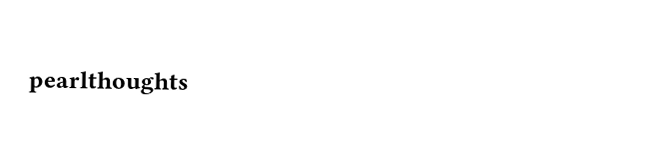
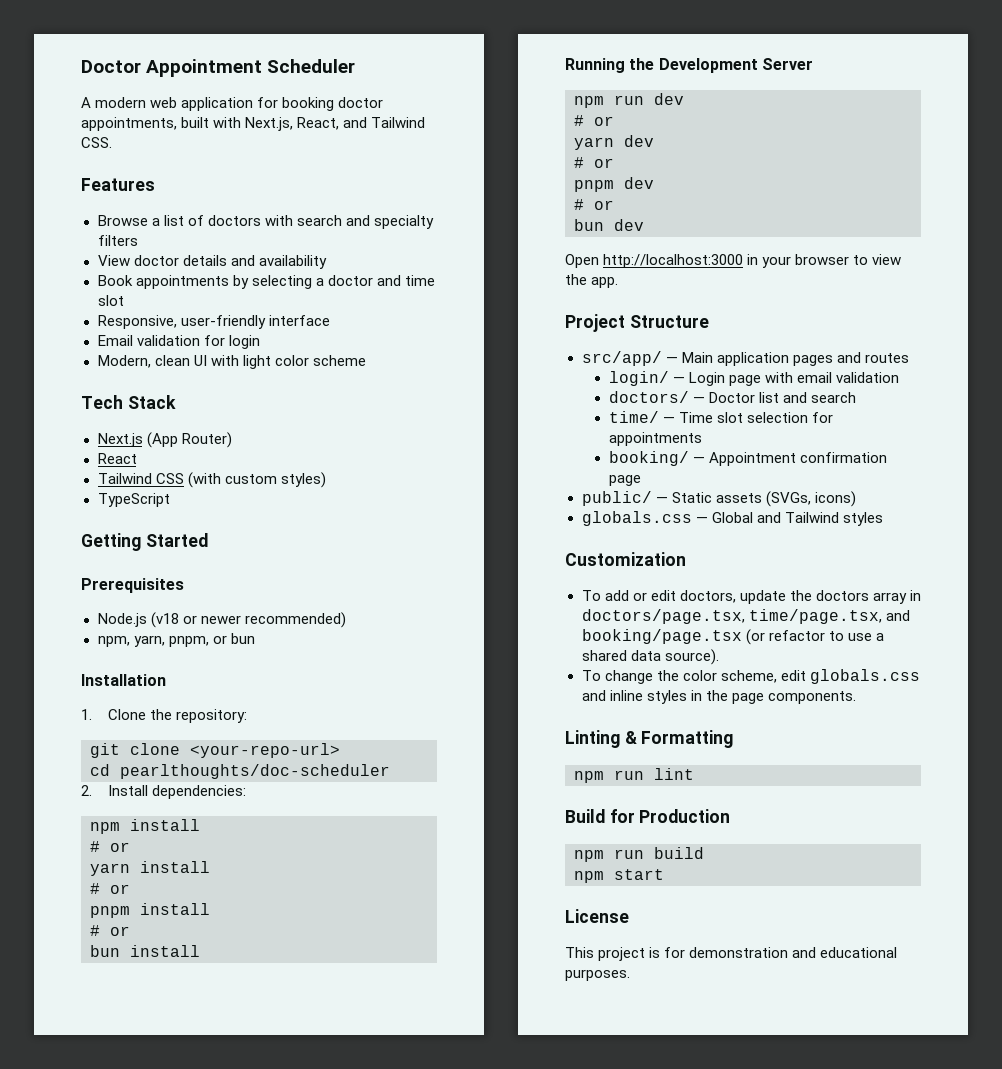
- pearlthoughts
+ Doctor Appointment Scheduler
+ A modern web application for booking doctor appointments, built with Next.js, React, and Tailwind CSS.
+ Features
+ Browse a list of doctors with search and specialty filters
+ View doctor details and availability
+ Book appointments by selecting a doctor and time slot
+ Responsive, user-friendly interface
+ Email validation for login
+ Modern, clean UI with light color scheme
+ Tech Stack
+ Next.js (App Router)
+ React
+ Tailwind CSS (with custom styles)
+ TypeScript
+ Getting Started
+ Prerequisites
+ Node.js (v18 or newer recommended)
+ npm, yarn, pnpm, or bun
+ Installation
+ 1. Clone the repository:
+ git clone <your-repo-url>
+ cd pearlthoughts/doc-scheduler
+ 2. Install dependencies:
+ npm install
+ # or
+ yarn install
+ # or
+ pnpm install
+ # or
+ bun install
+ Running the Development Server
+ npm run dev
+ # or
+ yarn dev
+ # or
+ pnpm dev
+ # or
+ bun dev
+ Open http://localhost:3000 in your browser to view the app.
+ Project Structure
+ src/app/ — Main application pages and routes
+ login/ — Login page with email validation
+ doctors/ — Doctor list and search
+ time/ — Time slot selection for appointments
+ booking/ — Appointment confirmation page
+ public/ — Static assets (SVGs, icons)
+ globals.css — Global and Tailwind styles
+ Customization
+ To add or edit doctors, update the doctors array in doctors/page.tsx, time/page.tsx, and booking/page.tsx (or refactor to use a shared data source).
+ To change the color scheme, edit globals.css and inline styles in the page components.
+ Linting & Formatting
+ npm run lint
+ Build for Production
+ npm run build
+ npm start
+ License
+ This project is for demonstration and educational purposes.

